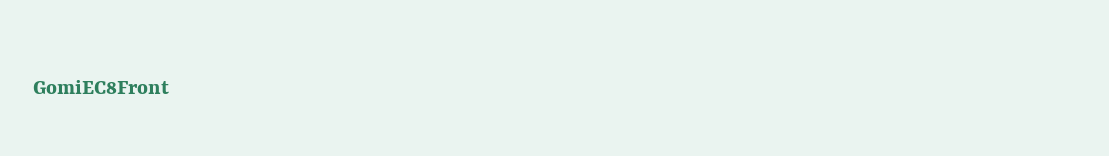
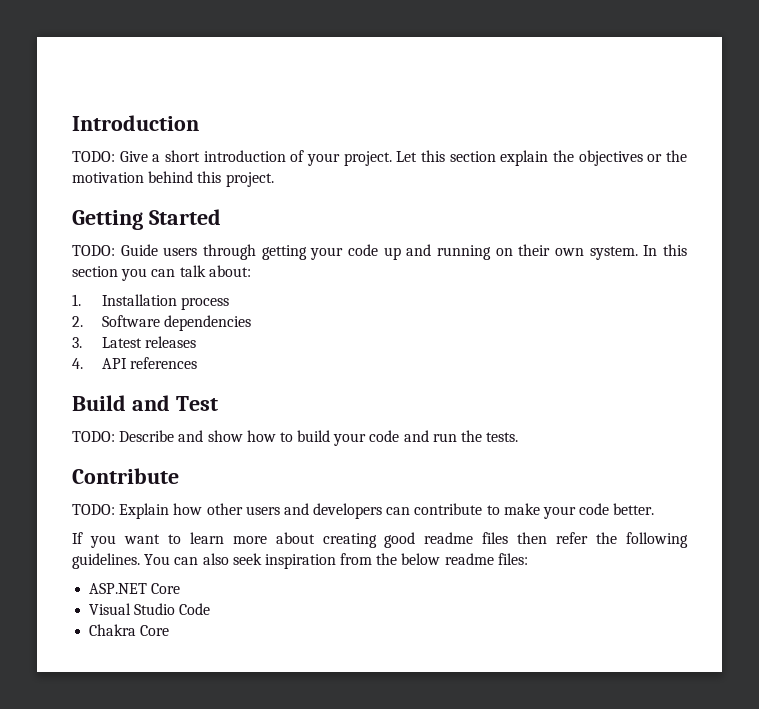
- GomiEC8Front
+ Introduction
+ TODO: Give a short introduction of your project. Let this section explain the objectives or the motivation behind this project.
+ Getting Started
+ TODO: Guide users through getting your code up and running on their own system. In this section you can talk about:
+ 1. Installation process
+ 2. Software dependencies
+ 3. Latest releases
+ 4. API references
+ Build and Test
+ TODO: Describe and show how to build your code and run the tests.
+ Contribute
+ TODO: Explain how other users and developers can contribute to make your code better.
+ If you want to learn more about creating good readme files then refer the following guidelines. You can also seek inspiration from the below readme files:
+ ASP.NET Core
+ Visual Studio Code
+ Chakra Core

